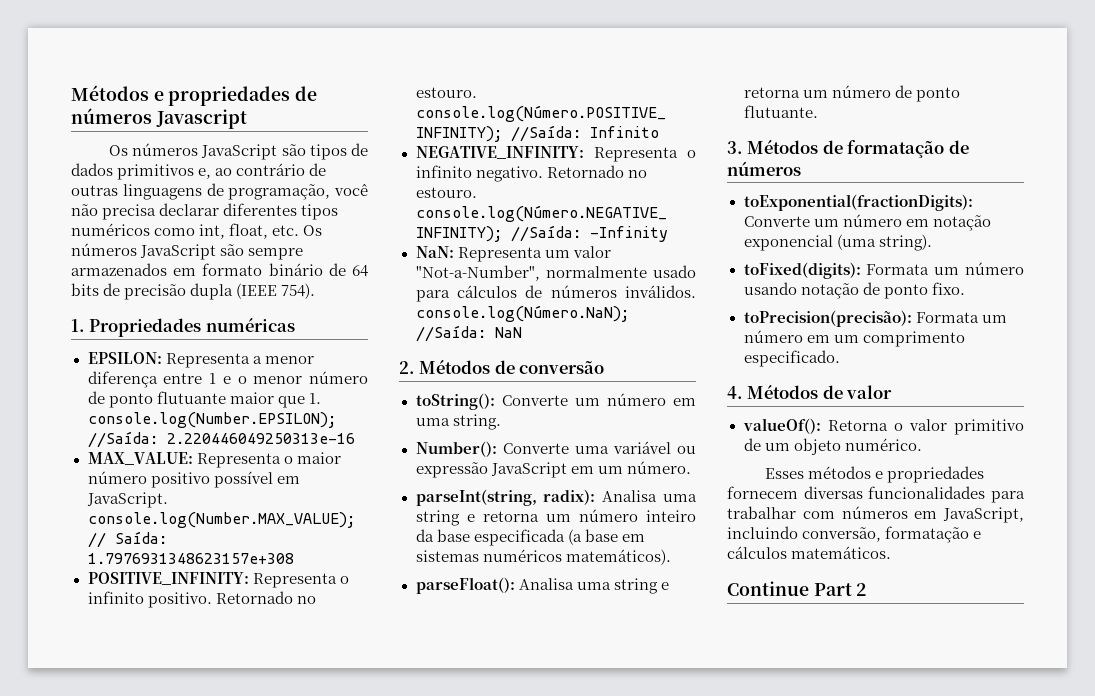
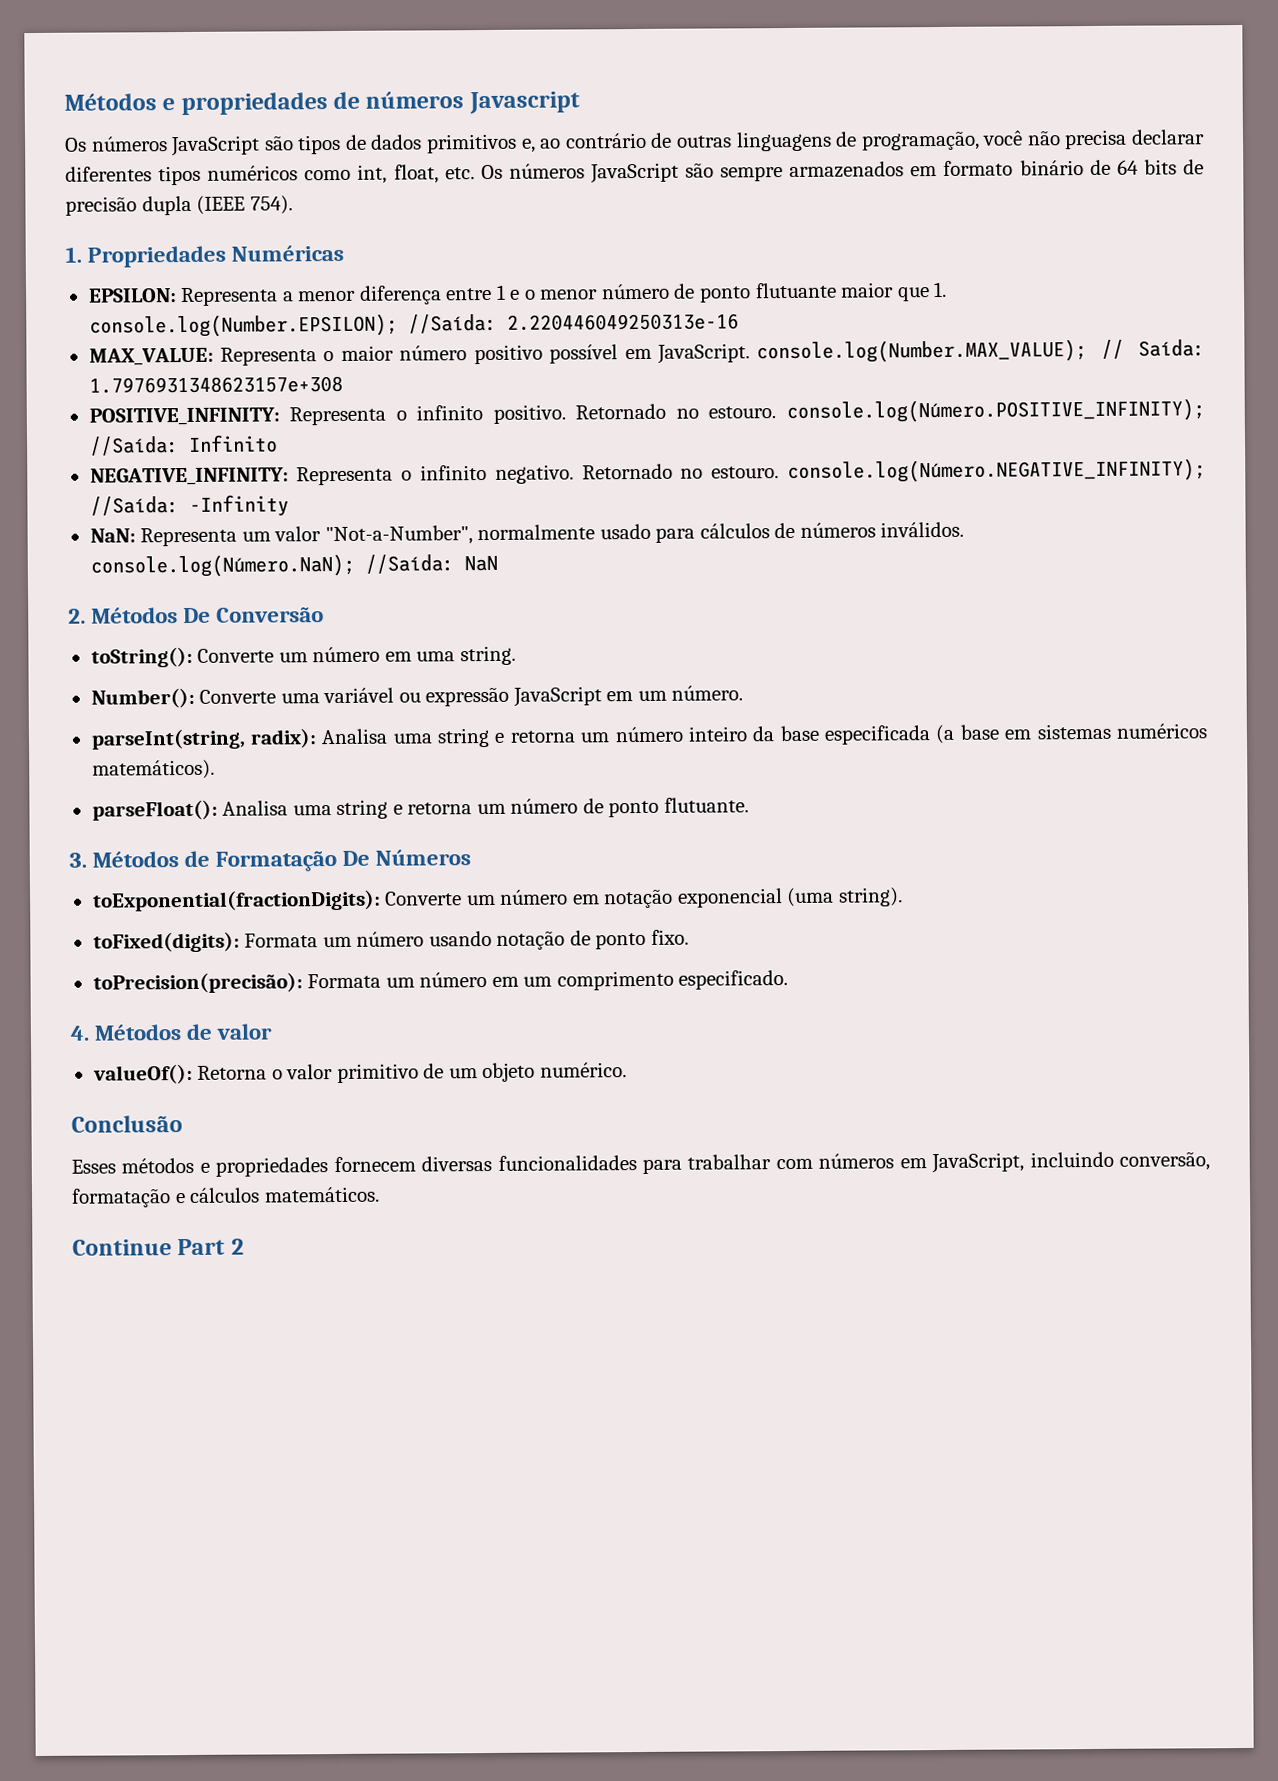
- 1. Propriedades numéricas
+ 1. Propriedades Numéricas
- 2. Métodos de conversão
+ 2. Métodos De Conversão
- 3. Métodos de formatação de números
+ 3. Métodos de Formatação De Números
+ Conclusão

